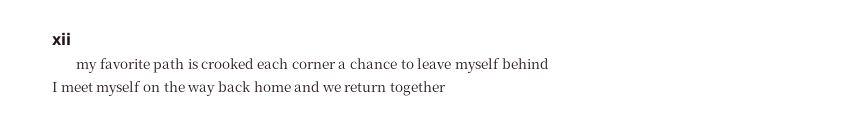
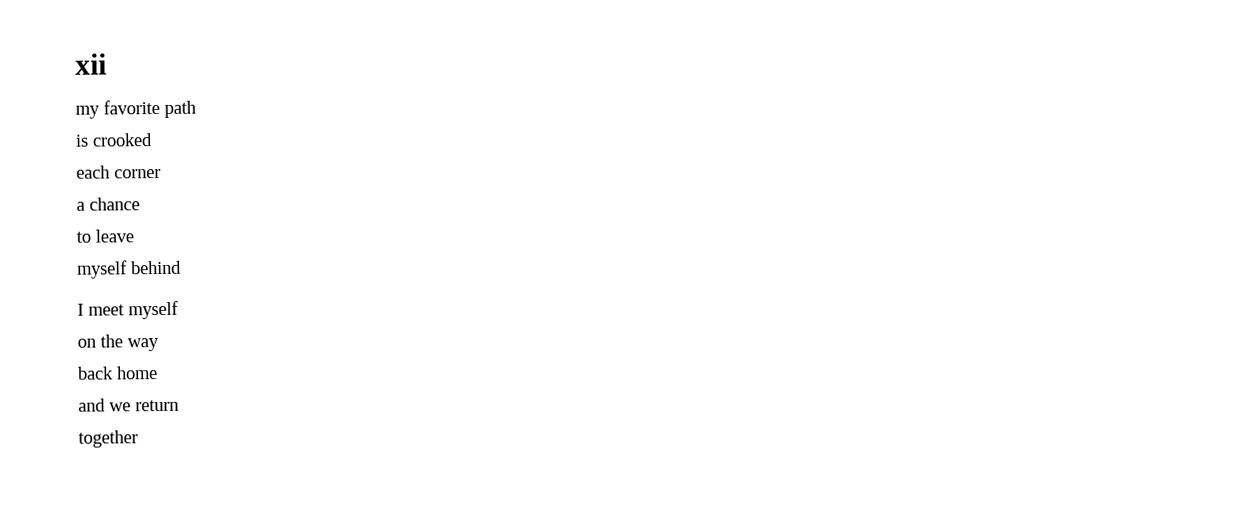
- my favorite path is crooked each corner a chance to leave myself behind
+ my favorite path
+ is crooked
+ each corner
+ a chance
+ to leave
+ myself behind
- I meet myself on the way back home and we return together
+ I meet myself
+ on the way
+ back home
+ and we return
+ together

